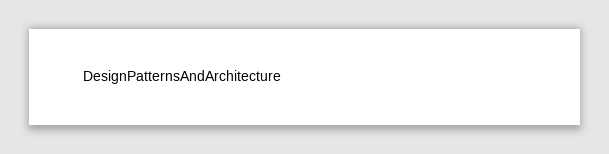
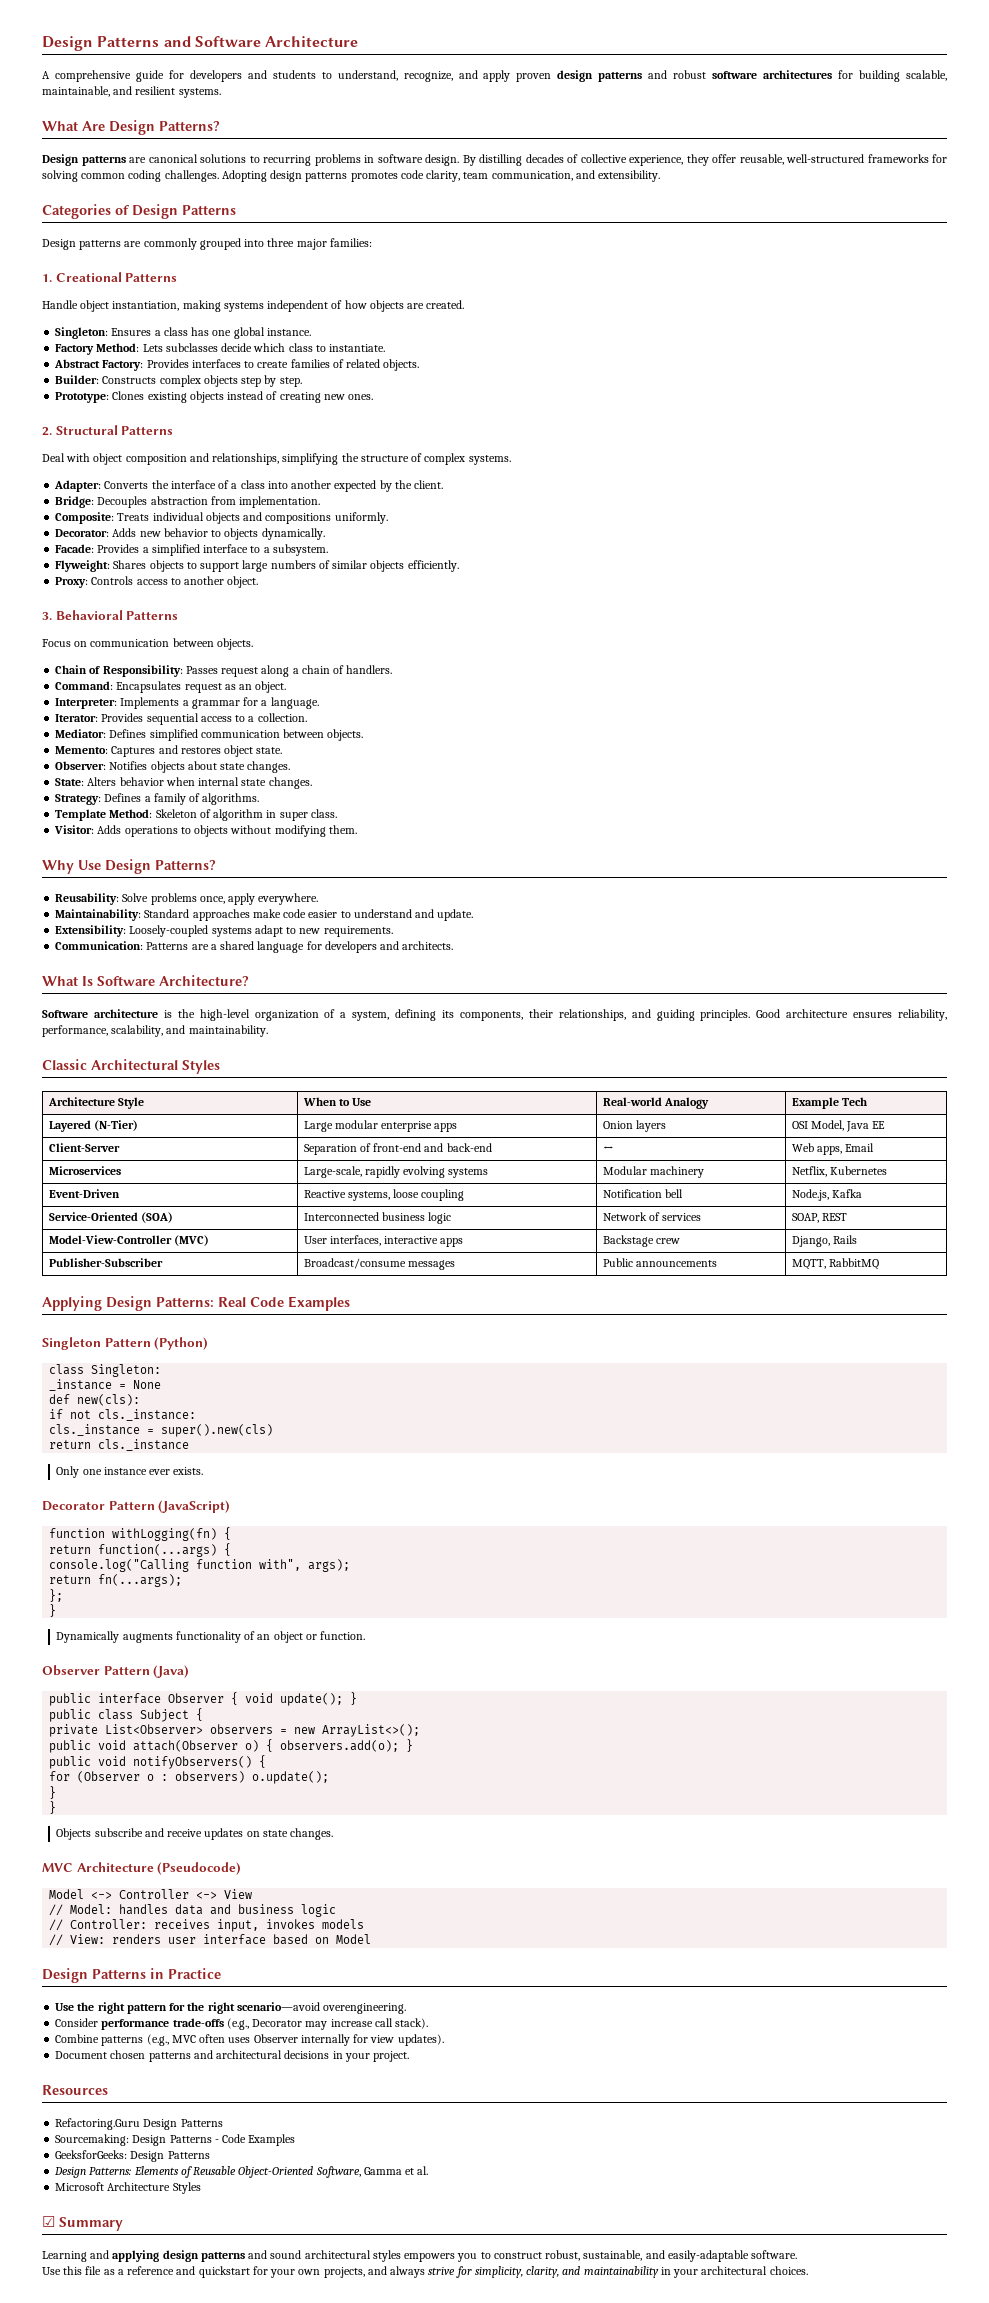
- DesignPatternsAndArchitecture
+ Design Patterns and Software Architecture
+ A comprehensive guide for developers and students to understand, recognize, and apply proven design patterns and robust software architectures for building scalable, maintainable, and resilient systems.
+ What Are Design Patterns?
+ Design patterns are canonical solutions to recurring problems in software design. By distilling decades of collective experience, they offer reusable, well-structured frameworks for solving common coding challenges. Adopting design patterns promotes code clarity, team communication, and extensibility.
+ Categories of Design Patterns
+ Design patterns are commonly grouped into three major families:
+ 1. Creational Patterns
+ Handle object instantiation, making systems independent of how objects are created.
+ Singleton: Ensures a class has one global instance.
+ Factory Method: Lets subclasses decide which class to instantiate.
+ Abstract Factory: Provides interfaces to create families of related objects.
+ Builder: Constructs complex objects step by step.
+ Prototype: Clones existing objects instead of creating new ones.
+ 2. Structural Patterns
+ Deal with object composition and relationships, simplifying the structure of complex systems.
+ Adapter: Converts the interface of a class into another expected by the client.
+ Bridge: Decouples abstraction from implementation.
+ Composite: Treats individual objects and compositions uniformly.
+ Decorator: Adds new behavior to objects dynamically.
+ Facade: Provides a simplified interface to a subsystem.
+ Flyweight: Shares objects to support large numbers of similar objects efficiently.
+ Proxy: Controls access to another object.
+ 3. Behavioral Patterns
+ Focus on communication between objects.
+ Chain of Responsibility: Passes request along a chain of handlers.
+ Command: Encapsulates request as an object.
+ Interpreter: Implements a grammar for a language.
+ Iterator: Provides sequential access to a collection.
+ Mediator: Defines simplified communication between objects.
+ Memento: Captures and restores object state.
+ Observer: Notifies objects about state changes.
+ State: Alters behavior when internal state changes.
+ Strategy: Defines a family of algorithms.
+ Template Method: Skeleton of algorithm in super class.
+ Visitor: Adds operations to objects without modifying them.
+ Why Use Design Patterns?
+ Reusability: Solve problems once, apply everywhere.
+ Maintainability: Standard approaches make code easier to understand and update.
+ Extensibility: Loosely-coupled systems adapt to new requirements.
+ Communication: Patterns are a shared language for developers and architects.
+ What Is Software Architecture?
+ Software architecture is the high-level organization of a system, defining its components, their relationships, and guiding principles. Good architecture ensures reliability, performance, scalability, and maintainability.
+ Classic Architectural Styles
+ Architecture Style | When to Use | Real-world Analogy | Example Tech
+ Layered (N-Tier) | Large modular enterprise apps | Onion layers | OSI Model, Java EE
+ Client-Server | Separation of front-end and back-end | ↔ | Web apps, Email
+ Microservices | Large-scale, rapidly evolving systems | Modular machinery | Netflix, Kubernetes
+ Event-Driven | Reactive systems, loose coupling | Notification bell | Node.js, Kafka
+ Service-Oriented (SOA) | Interconnected business logic | Network of services | SOAP, REST
+ Model-View-Controller (MVC) | User interfaces, interactive apps | Backstage crew | Django, Rails
+ Publisher-Subscriber | Broadcast/consume messages | Public announcements | MQTT, RabbitMQ
+ Applying Design Patterns: Real Code Examples
+ Singleton Pattern (Python)
+ class Singleton:
+ _instance = None
+ def new(cls):
+ if not cls._instance:
+ cls._instance = super().new(cls)
+ return cls._instance
+ Only one instance ever exists.
+ Decorator Pattern (JavaScript)
+ function withLogging(fn) {
+ return function(...args) {
+ console.log("Calling function with", args);
+ return fn(...args);
+ };
+ }
+ Dynamically augments functionality of an object or function.
+ Observer Pattern (Java)
+ public interface Observer { void update(); }
+ public class Subject {
+ private List<Observer> observers = new ArrayList<>();
+ public void attach(Observer o) { observers.add(o); }
+ public void notifyObservers() {
+ for (Observer o : observers) o.update();
+ }
+ }
+ Objects subscribe and receive updates on state changes.
+ MVC Architecture (Pseudocode)
+ Model <-> Controller <-> View
+ // Model: handles data and business logic
+ // Controller: receives input, invokes models
+ // View: renders user interface based on Model
+ Design Patterns in Practice
+ Use the right pattern for the right scenario—avoid overengineering.
+ Consider performance trade-offs (e.g., Decorator may increase call stack).
+ Combine patterns (e.g., MVC often uses Observer internally for view updates).
+ Document chosen patterns and architectural decisions in your project.
+ Resources
+ Refactoring.Guru Design Patterns
+ Sourcemaking: Design Patterns - Code Examples
+ GeeksforGeeks: Design Patterns
+ Design Patterns: Elements of Reusable Object-Oriented Software, Gamma et al.
+ Microsoft Architecture Styles
+ ☑ Summary
+ Learning and applying design patterns and sound architectural styles empowers you to construct robust, sustainable, and easily-adaptable software.
+ Use this file as a reference and quickstart for your own projects, and always strive for simplicity, clarity, and maintainability in your architectural choices.

